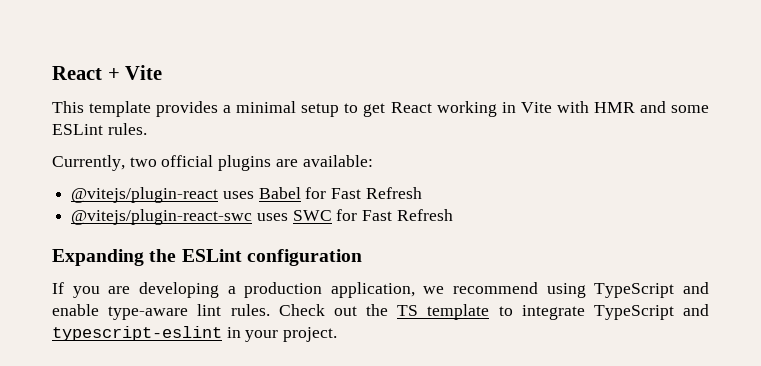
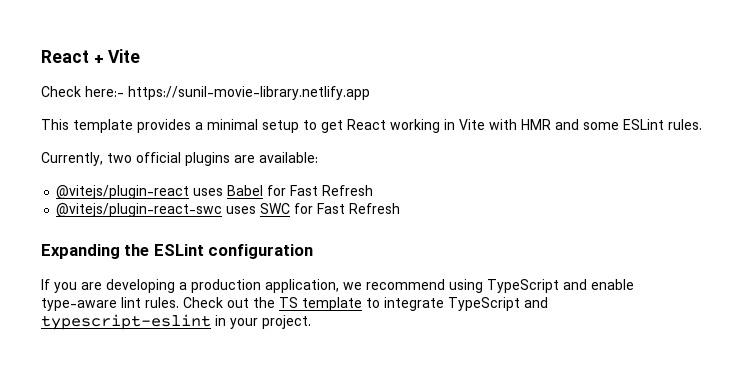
+ Check here:- https://sunil-movie-library.netlify.app

